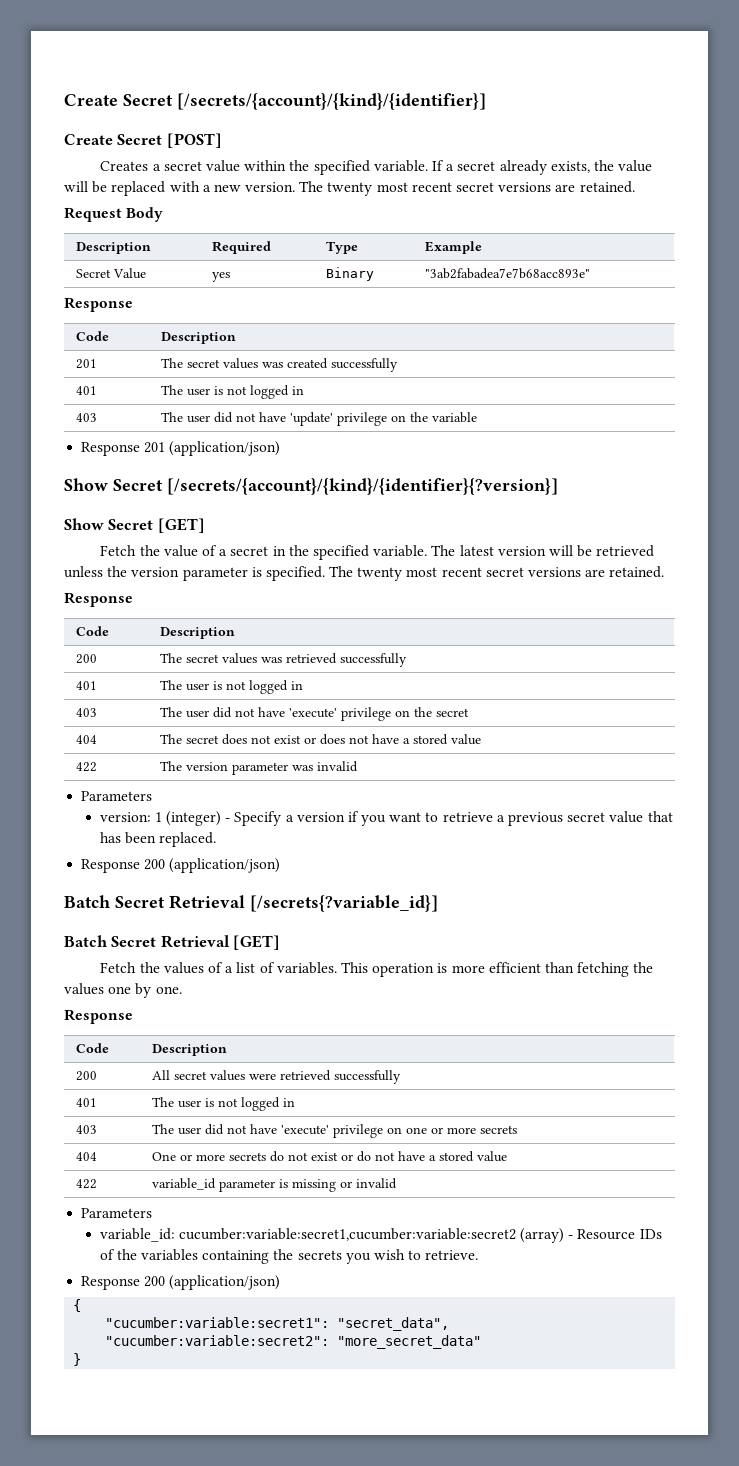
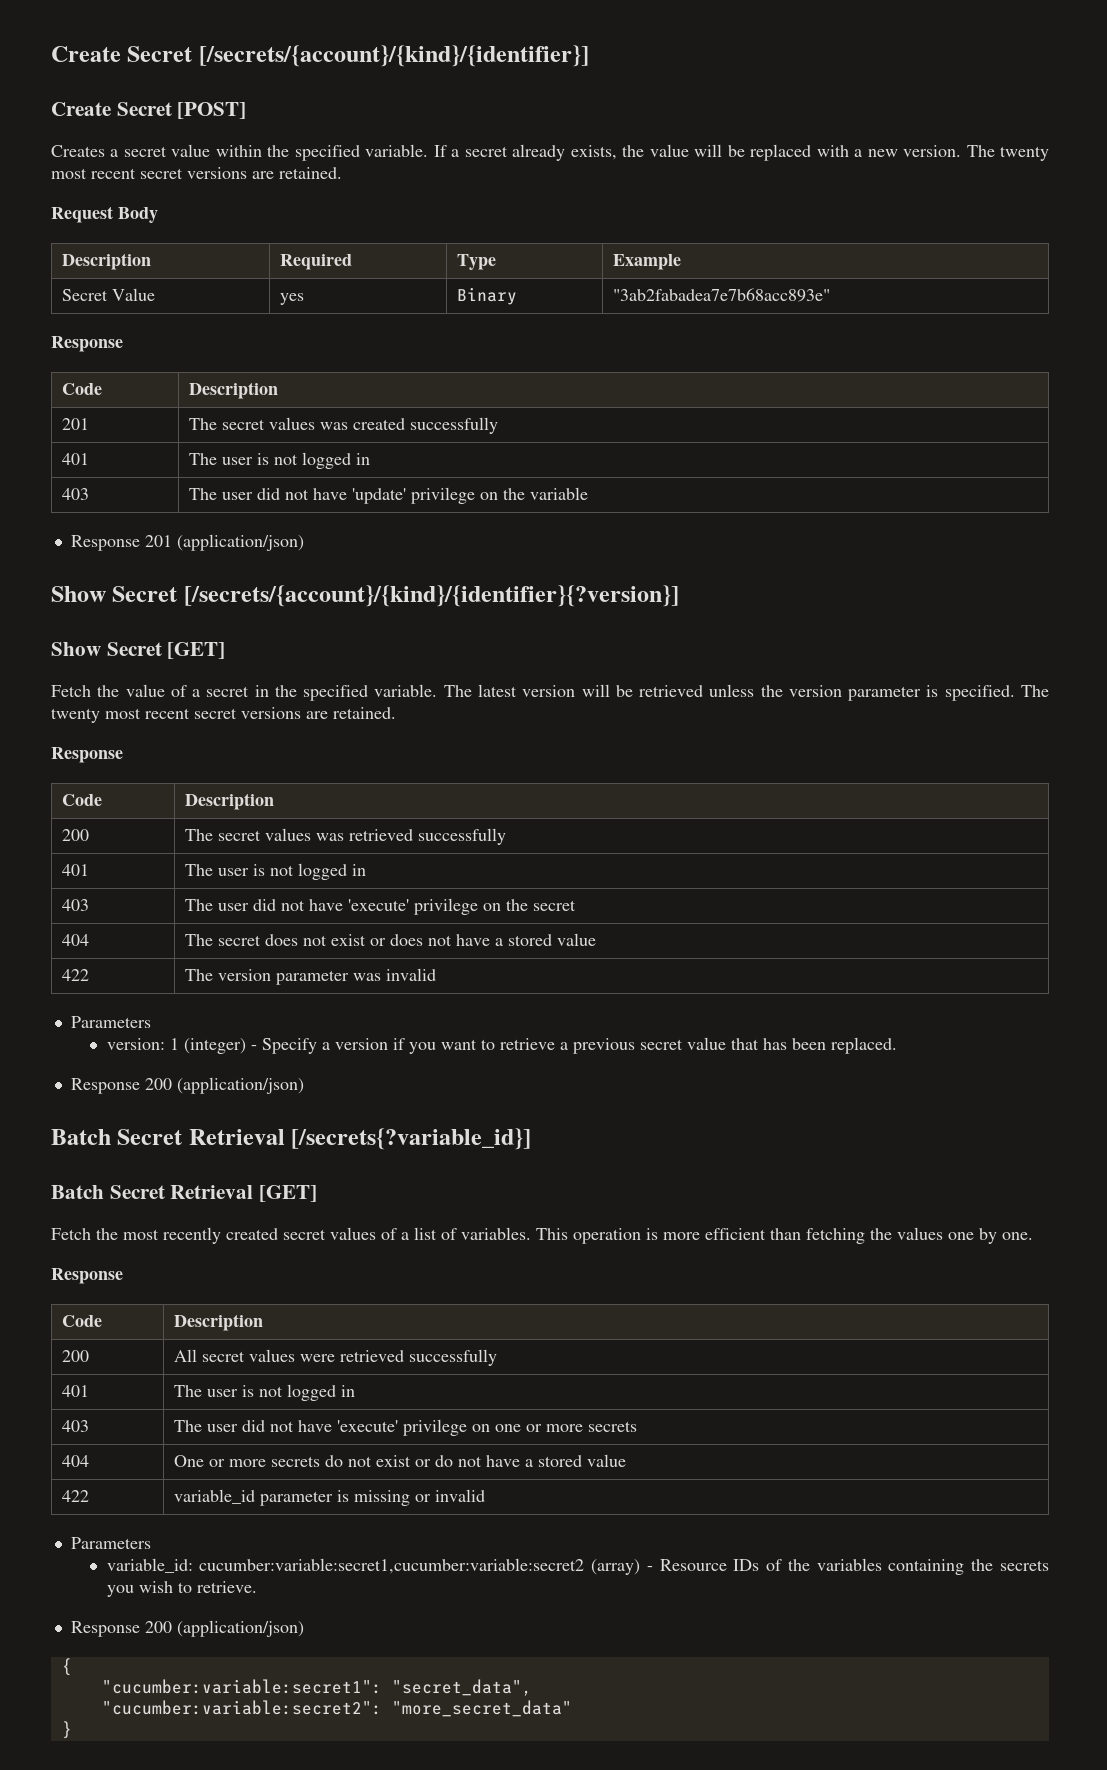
- Fetch the values of a list of variables.
+ Fetch the most recently created secret values of a list of variables.

